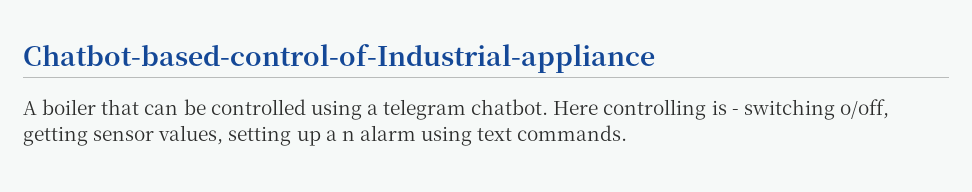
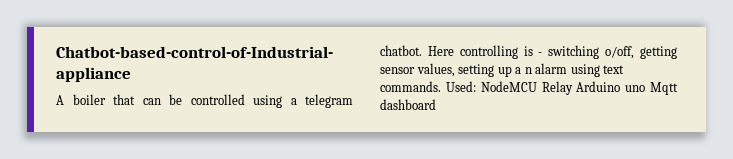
+ Used: NodeMCU Relay Arduino uno Mqtt dashboard

